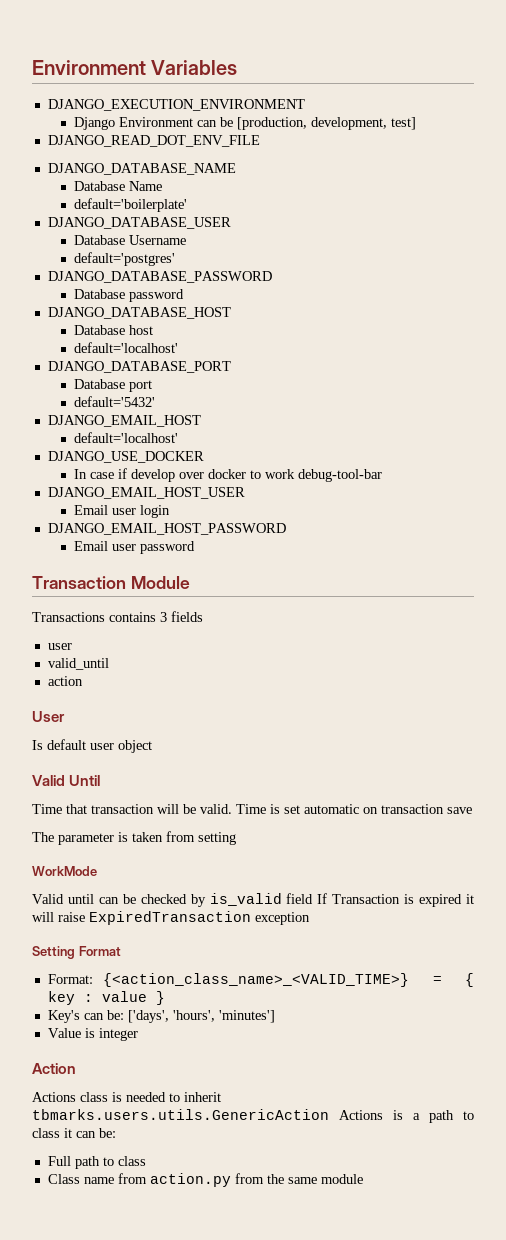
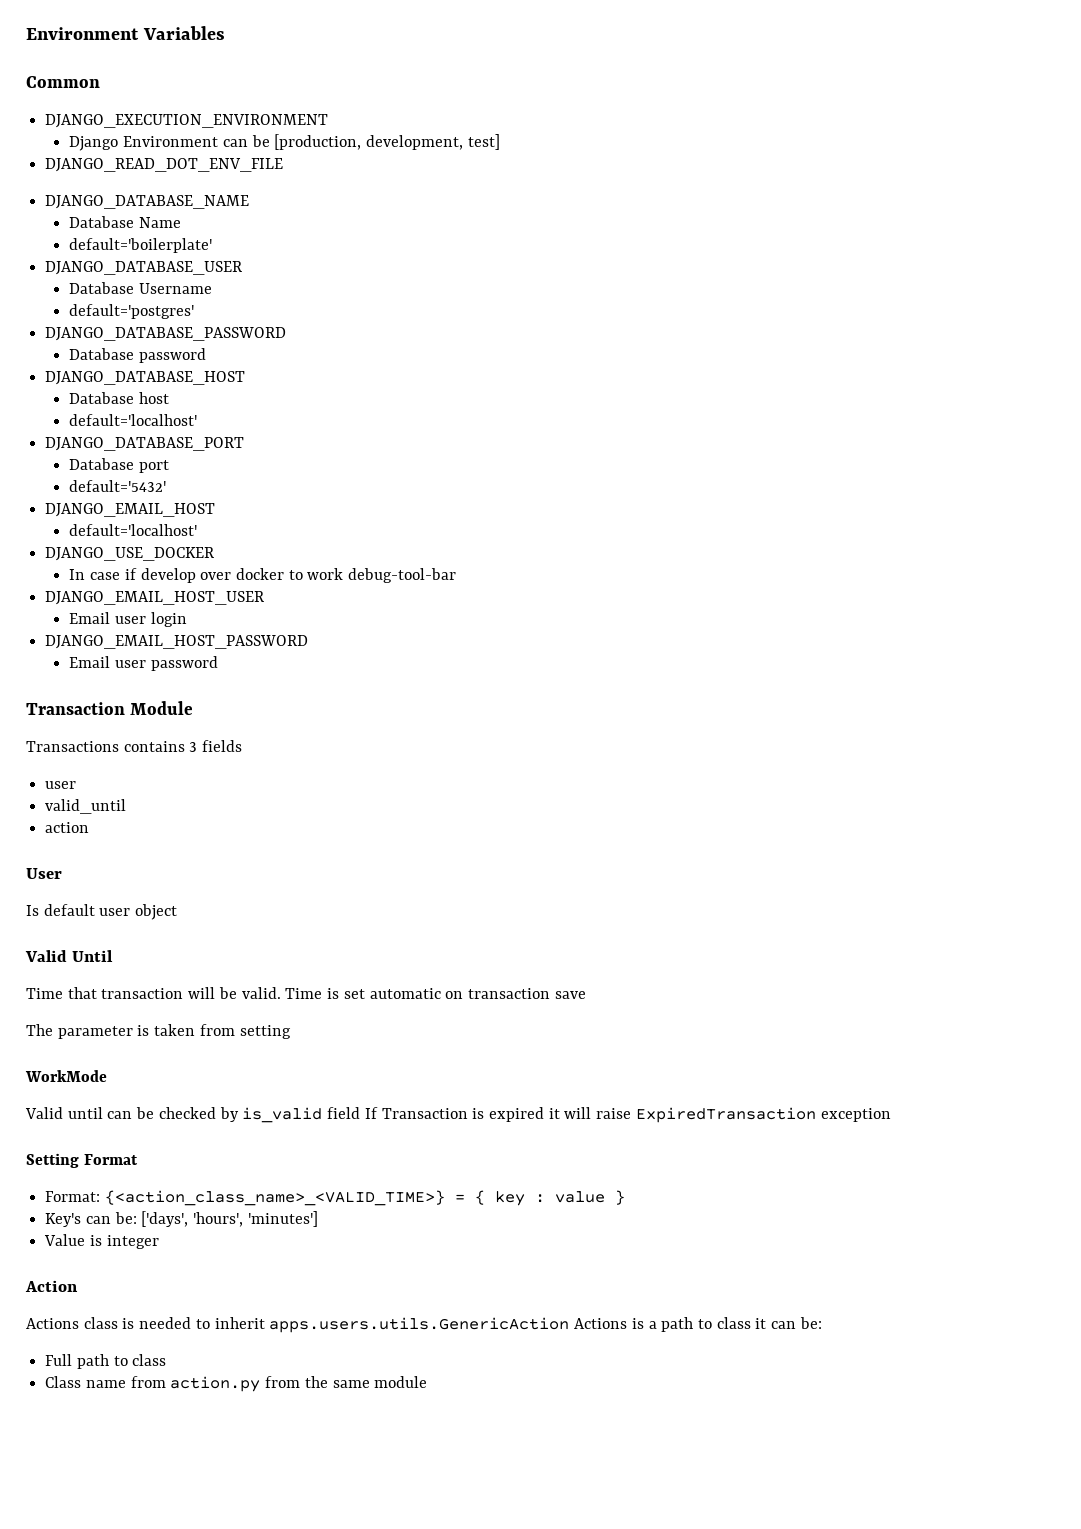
+ Common
- Actions class is needed to inherit tbmarks.users.utils.GenericAction Actions is a path to class it can be:
+ Actions class is needed to inherit apps.users.utils.GenericAction Actions is a path to class it can be:

